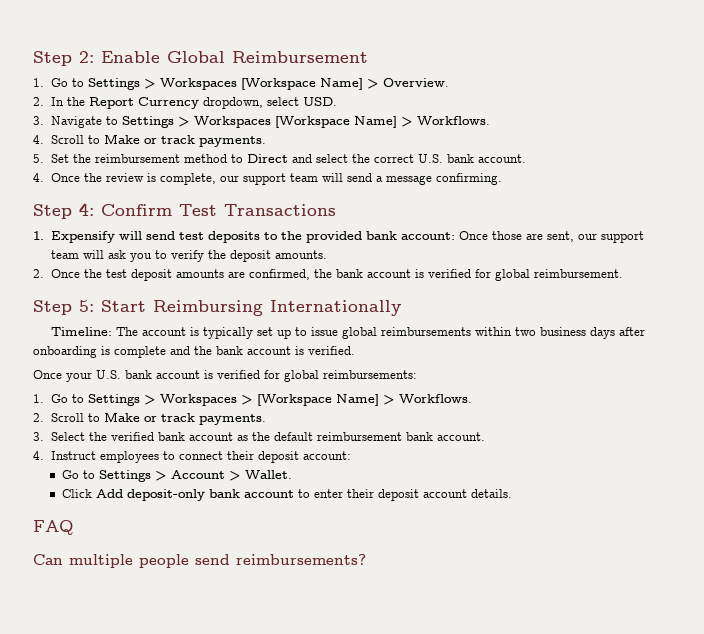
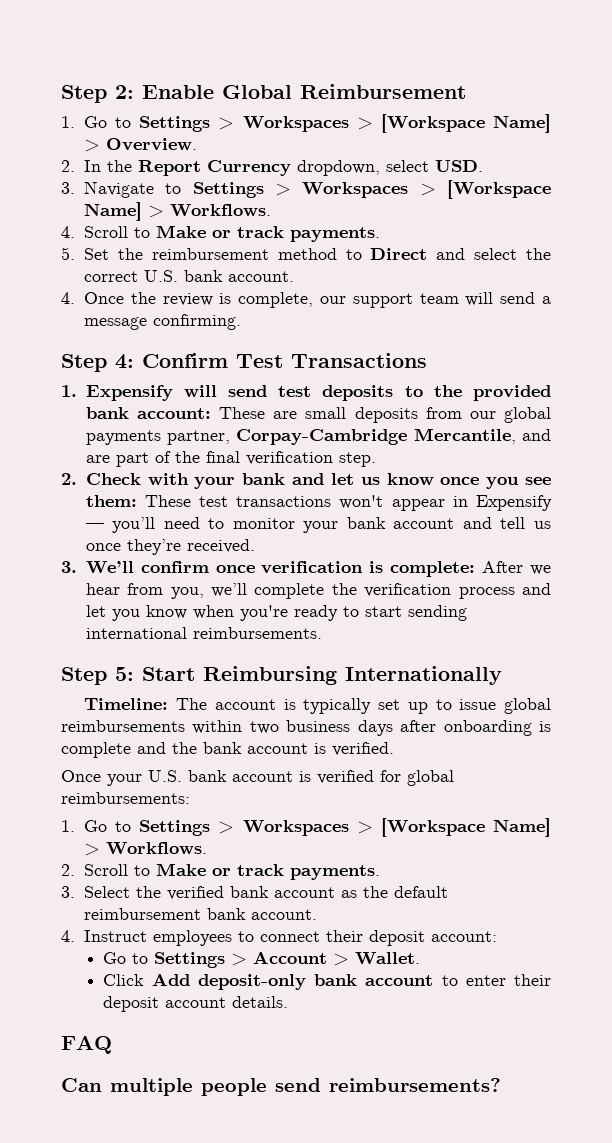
- 1. Go to Settings > Workspaces [Workspace Name] > Overview.
+ 1. Go to Settings > Workspaces > [Workspace Name] > Overview.
- 3. Navigate to Settings > Workspaces [Workspace Name] > Workflows.
+ 3. Navigate to Settings > Workspaces > [Workspace Name] > Workflows.
- 1. Expensify will send test deposits to the provided bank account: Once those are sent, our support team will ask you to verify the deposit amounts.
- 2. Once the test deposit amounts are confirmed, the bank account is verified for global reimbursement.
+ 1. Expensify will send test deposits to the provided bank account: These are small deposits from our global payments partner, Corpay-Cambridge Mercantile, and are part of the final verification step.
+ 2. Check with your bank and let us know once you see them: These test transactions won't appear in Expensify — you’ll need to monitor your bank account and tell us once they’re received.
+ 3. We’ll confirm once verification is complete: After we hear from you, we’ll complete the verification process and let you know when you're ready to start sending international reimbursements.

